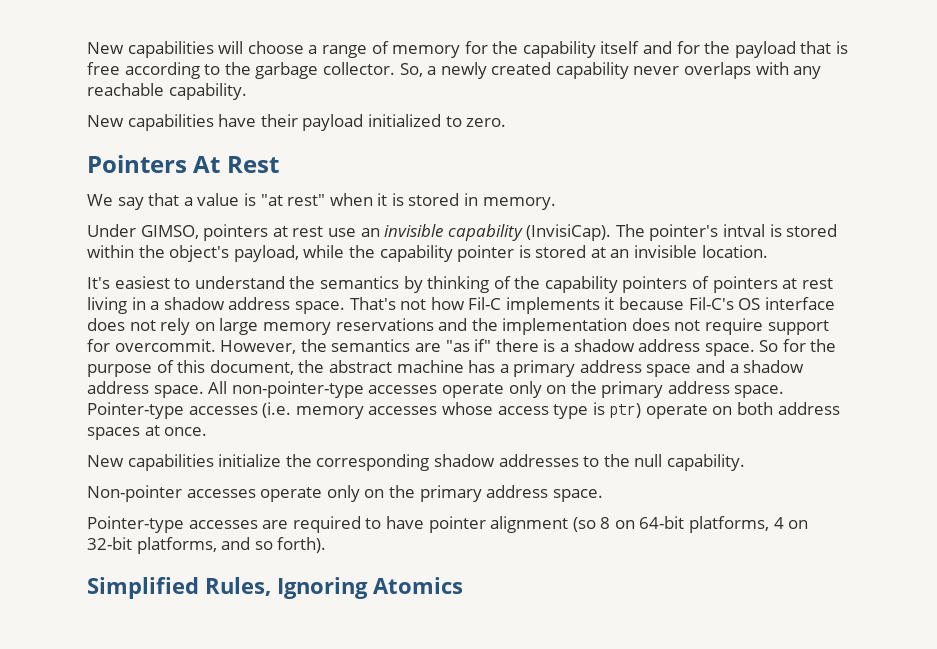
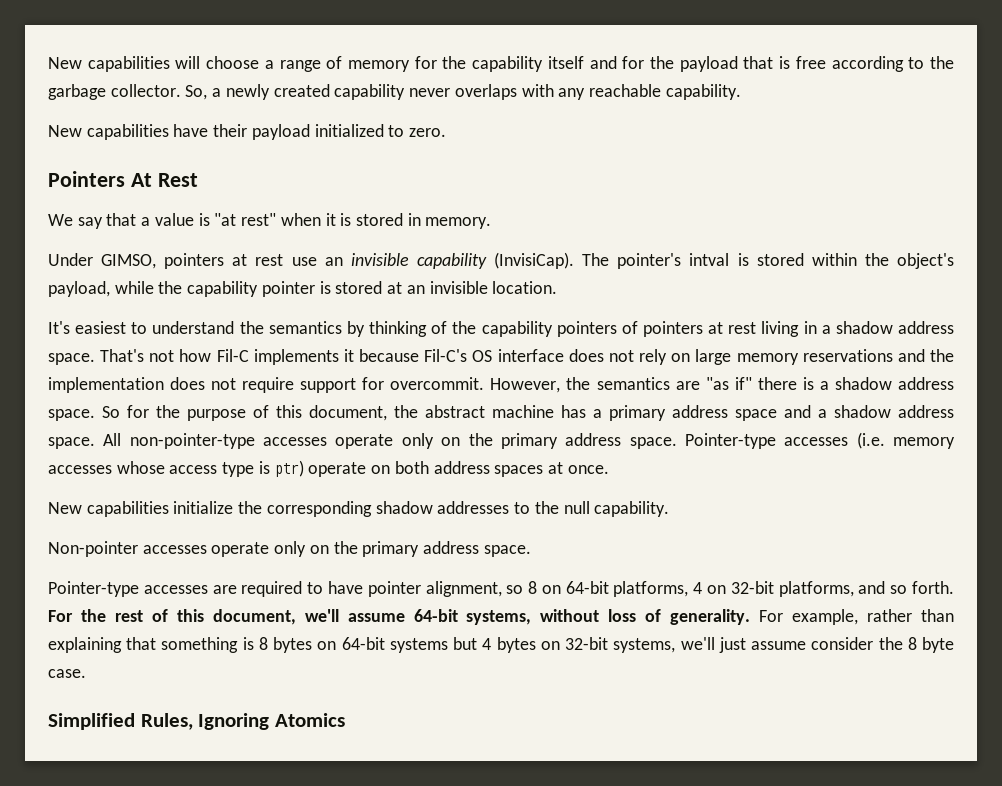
- Pointer-type accesses are required to have pointer alignment (so 8 on 64-bit platforms, 4 on 32-bit platforms, and so forth).
+ Pointer-type accesses are required to have pointer alignment, so 8 on 64-bit platforms, 4 on 32-bit platforms, and so forth. For the rest of this document, we'll assume 64-bit systems, without loss of generality. For example, rather than explaining that something is 8 bytes on 64-bit systems but 4 bytes on 32-bit systems, we'll just assume consider the 8 byte case.

